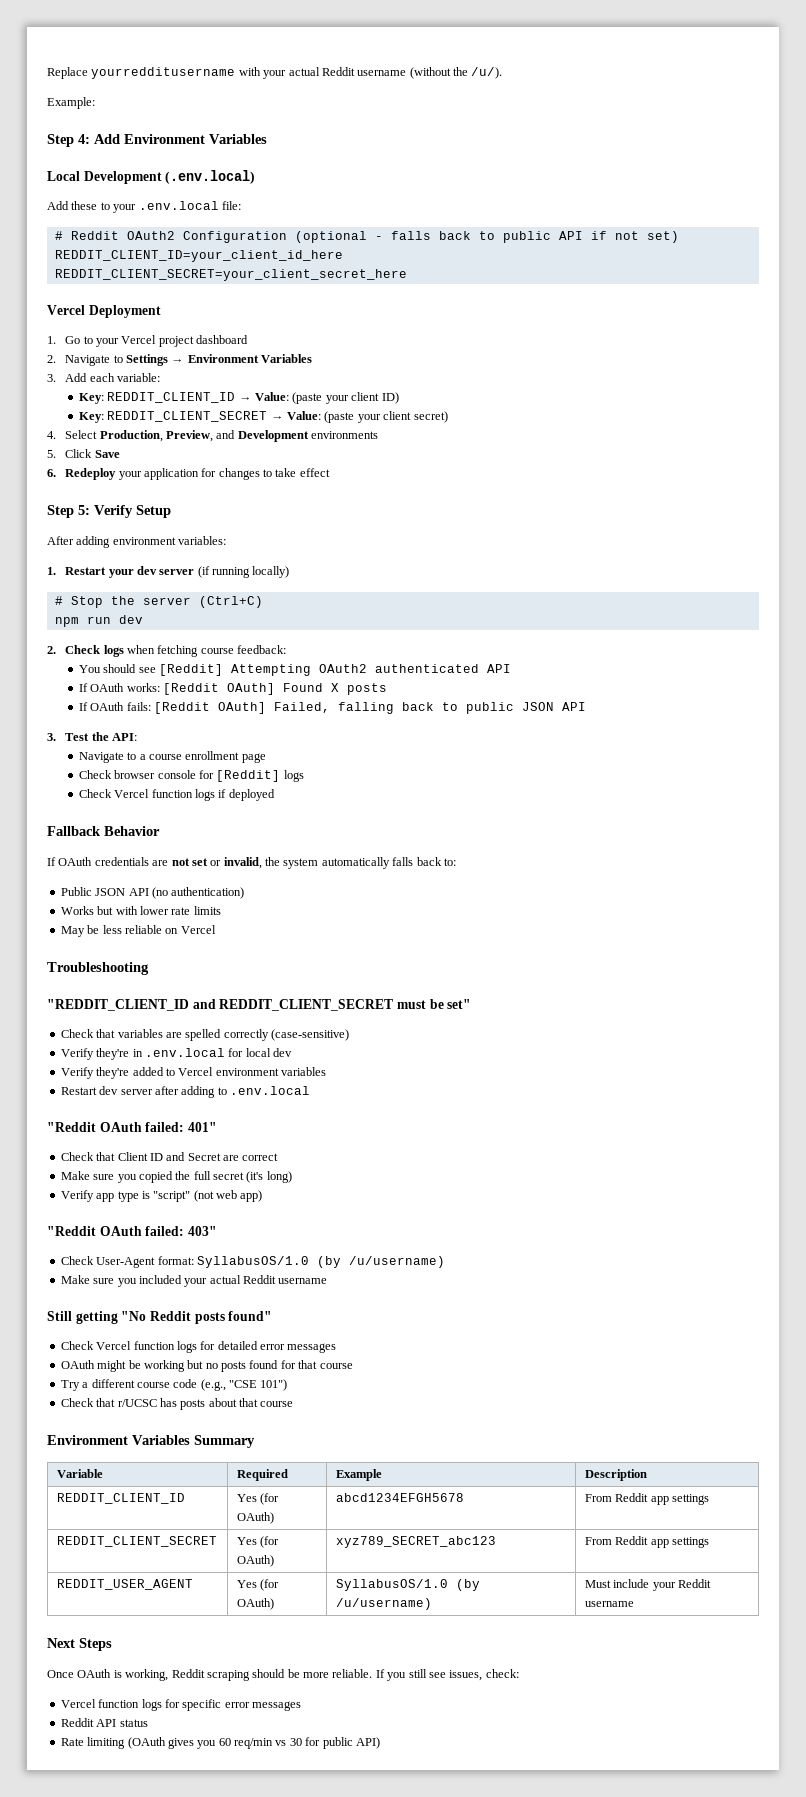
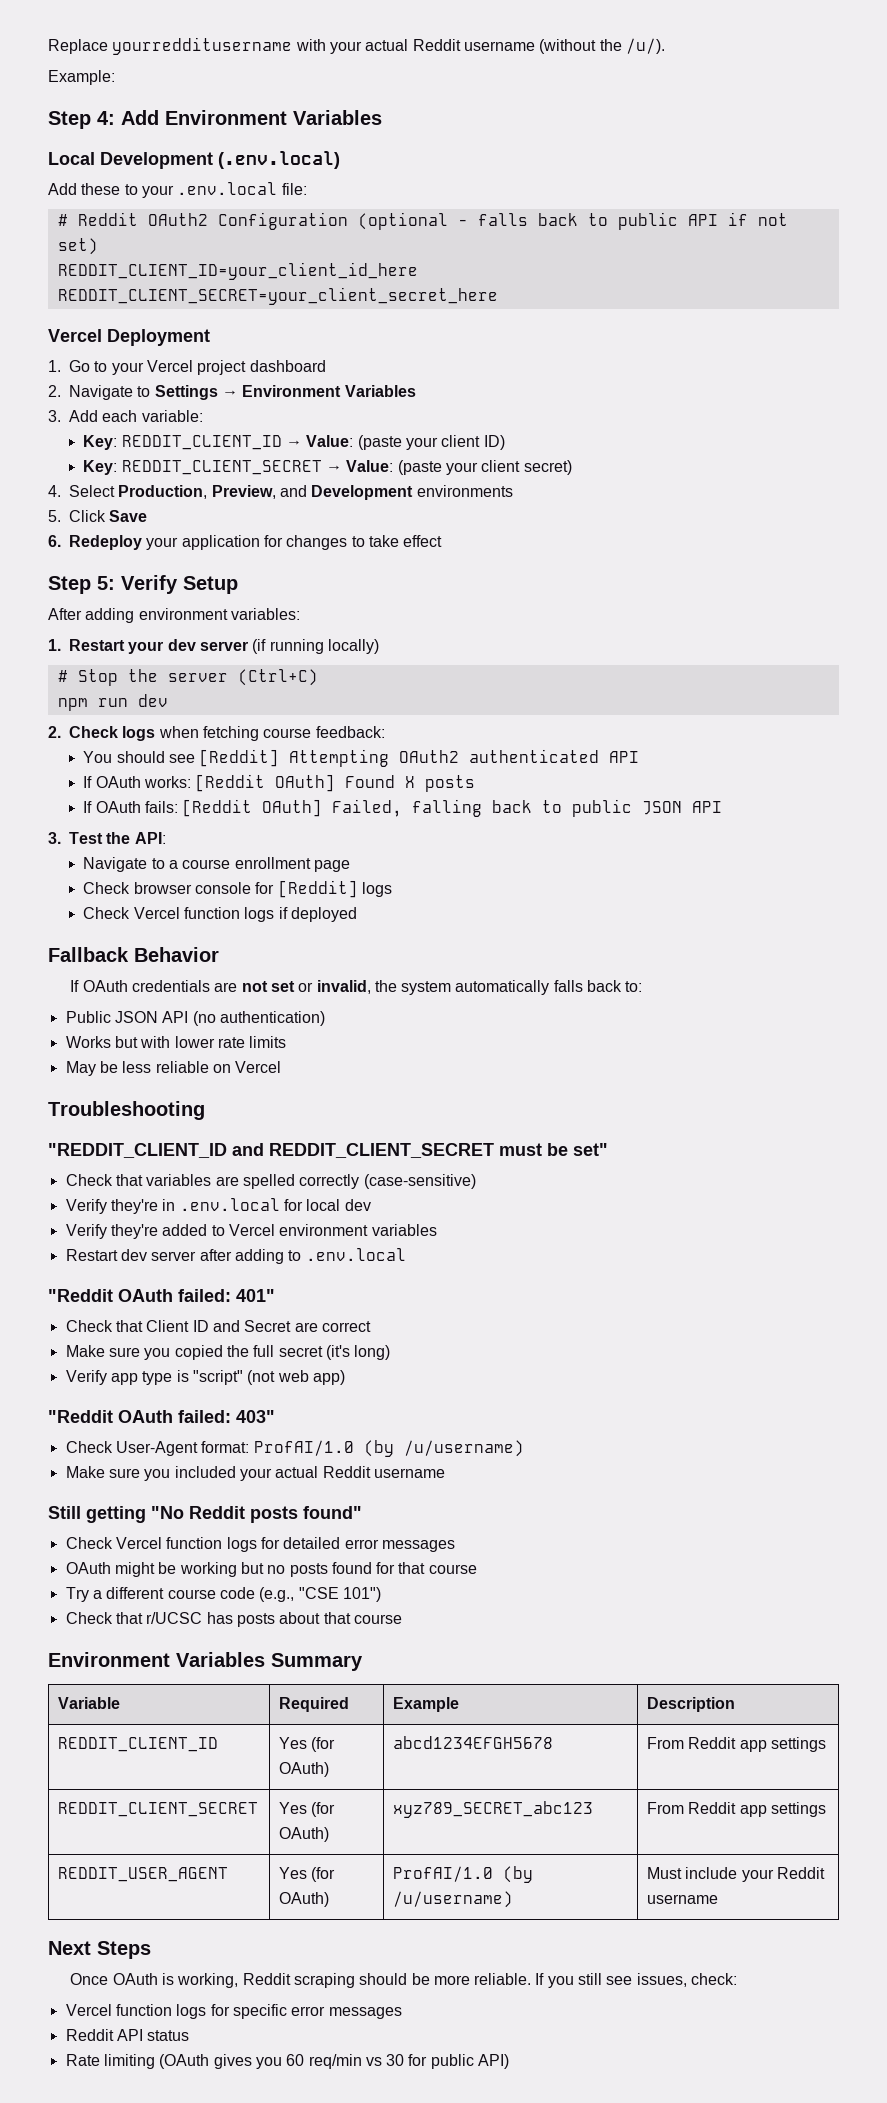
- Check User-Agent format: SyllabusOS/1.0 (by /u/username)
+ Check User-Agent format: ProfAI/1.0 (by /u/username)
- REDDIT_USER_AGENT | Yes (for OAuth) | SyllabusOS/1.0 (by /u/username) | Must include your Reddit username
+ REDDIT_USER_AGENT | Yes (for OAuth) | ProfAI/1.0 (by /u/username) | Must include your Reddit username

